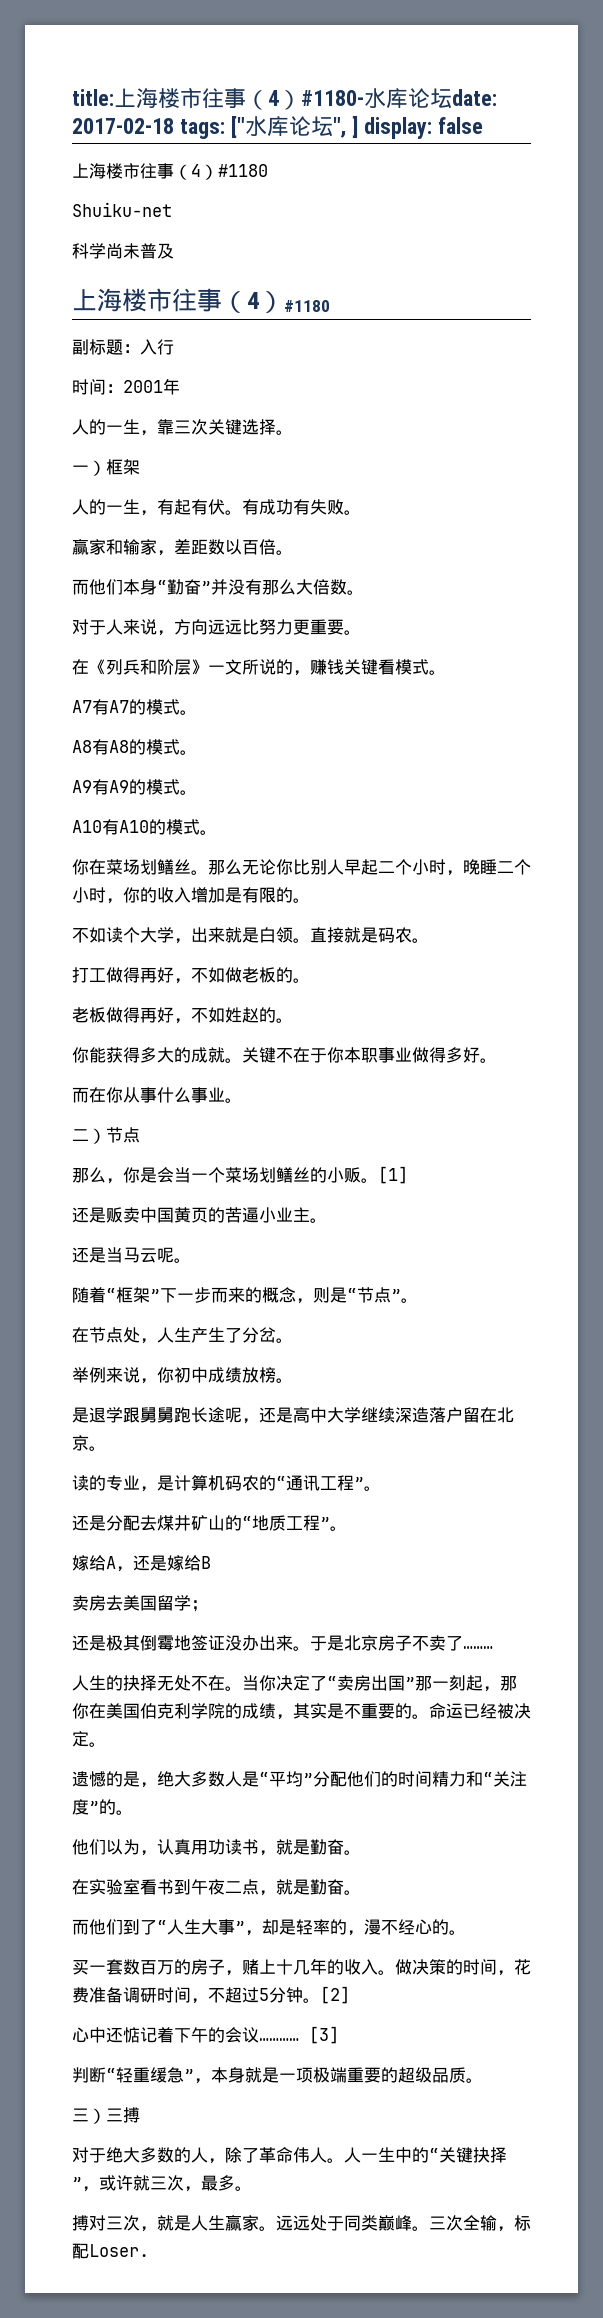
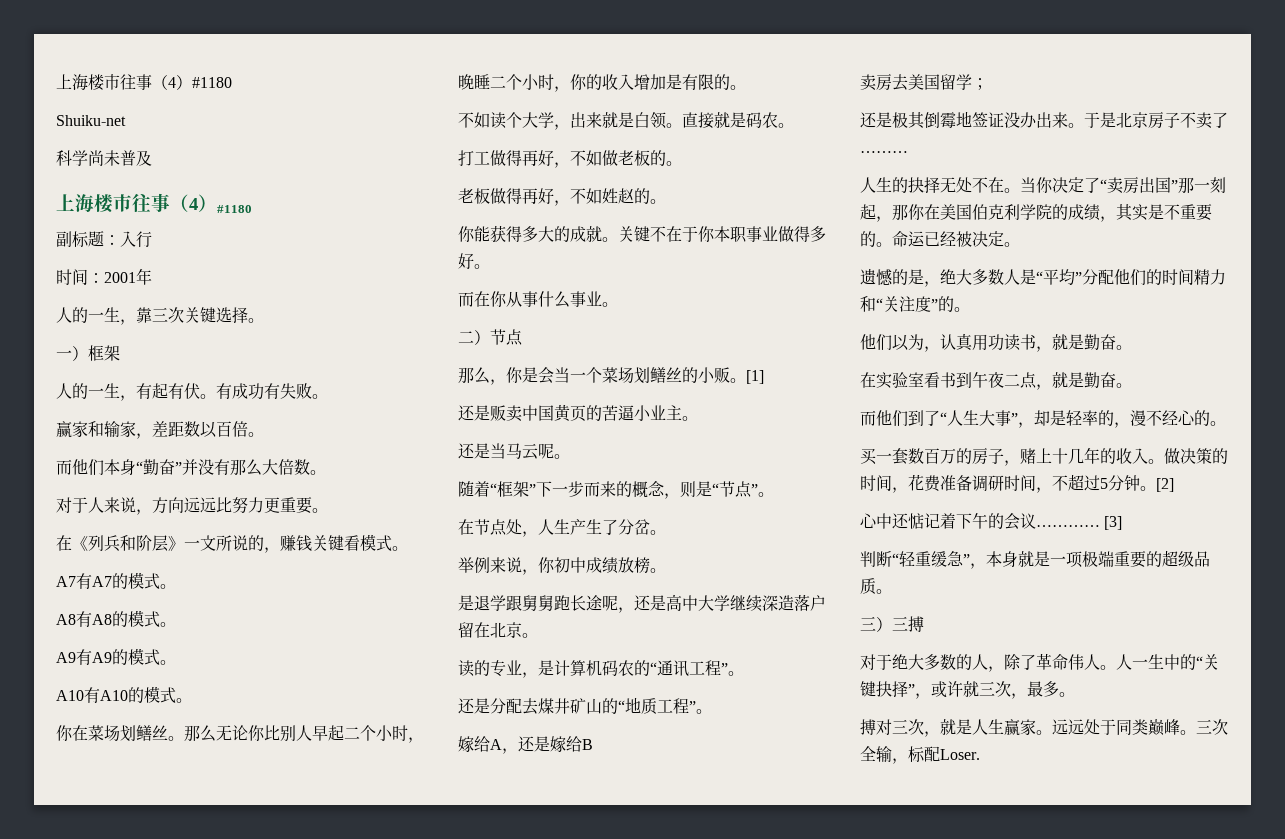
- title:上海楼市往事（4）#1180-水库论坛date: 2017-02-18 tags: ["水库论坛", ] display: false

